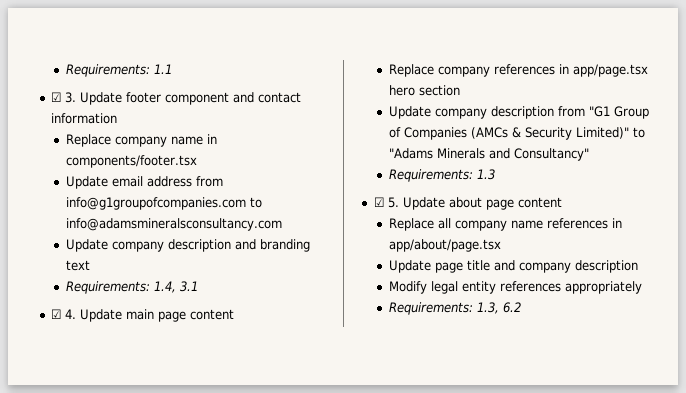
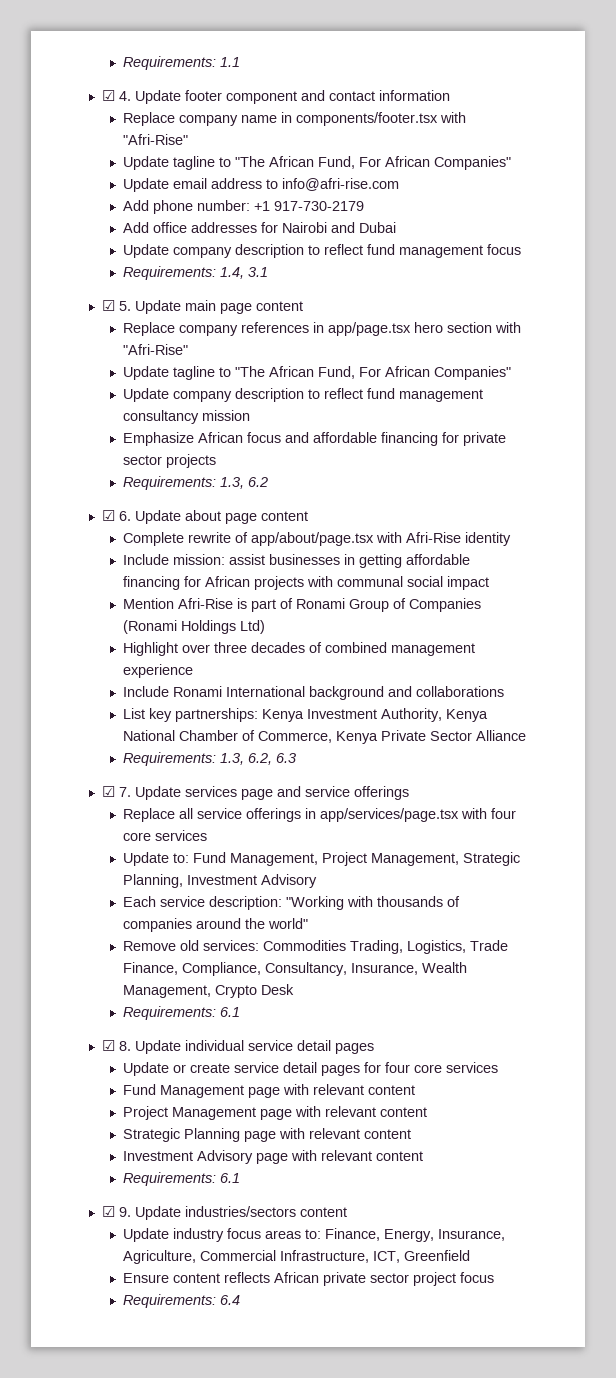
- ☑ 3. Update footer component and contact information
+ ☑ 4. Update footer component and contact information
- Replace company name in components/footer.tsx
- Update email address from info@g1groupofcompanies.com to info@adamsmineralsconsultancy.com
- Update company description and branding text
+ Replace company name in components/footer.tsx with "Afri-Rise"
+ Update tagline to "The African Fund, For African Companies"
+ Update email address to info@afri-rise.com
+ Add phone number: +1 917-730-2179
+ Add office addresses for Nairobi and Dubai
+ Update company description to reflect fund management focus
- ☑ 4. Update main page content
+ ☑ 5. Update main page content
- Replace company references in app/page.tsx hero section
- Update company description from "G1 Group of Companies (AMCs & Security Limited)" to "Adams Minerals and Consultancy"
- Requirements: 1.3
- ☑ 5. Update about page content
+ Replace company references in app/page.tsx hero section with "Afri-Rise"
+ Update tagline to "The African Fund, For African Companies"
+ Update company description to reflect fund management consultancy mission
+ Emphasize African focus and affordable financing for private sector projects
+ Requirements: 1.3, 6.2
+ ☑ 6. Update about page content
- Replace all company name references in app/about/page.tsx
- Update page title and company description
- Modify legal entity references appropriately
- Requirements: 1.3, 6.2
+ Complete rewrite of app/about/page.tsx with Afri-Rise identity
+ Include mission: assist businesses in getting affordable financing for African projects with communal social impact
+ Mention Afri-Rise is part of Ronami Group of Companies (Ronami Holdings Ltd)
+ Highlight over three decades of combined management experience
+ Include Ronami International background and collaborations
+ List key partnerships: Kenya Investment Authority, Kenya National Chamber of Commerce, Kenya Private Sector Alliance
+ Requirements: 1.3, 6.2, 6.3
+ ☑ 7. Update services page and service offerings
+ Replace all service offerings in app/services/page.tsx with four core services
+ Update to: Fund Management, Project Management, Strategic Planning, Investment Advisory
+ Each service description: "Working with thousands of companies around the world"
+ Remove old services: Commodities Trading, Logistics, Trade Finance, Compliance, Consultancy, Insurance, Wealth Management, Crypto Desk
+ Requirements: 6.1
+ ☑ 8. Update individual service detail pages
+ Update or create service detail pages for four core services
+ Fund Management page with relevant content
+ Project Management page with relevant content
+ Strategic Planning page with relevant content
+ Investment Advisory page with relevant content
+ Requirements: 6.1
+ ☑ 9. Update industries/sectors content
+ Update industry focus areas to: Finance, Energy, Insurance, Agriculture, Commercial Infrastructure, ICT, Greenfield
+ Ensure content reflects African private sector project focus
+ Requirements: 6.4

